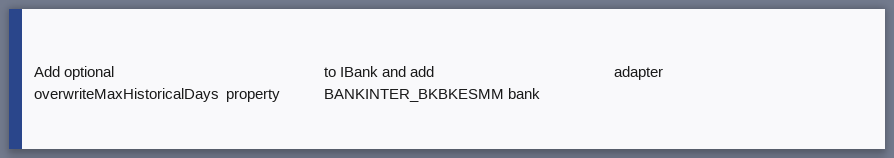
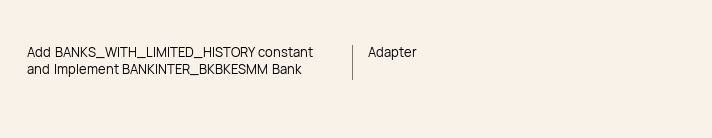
- Add optional overwriteMaxHistoricalDays property to IBank and add BANKINTER_BKBKESMM bank adapter
+ Add BANKS_WITH_LIMITED_HISTORY constant and Implement BANKINTER_BKBKESMM Bank Adapter

